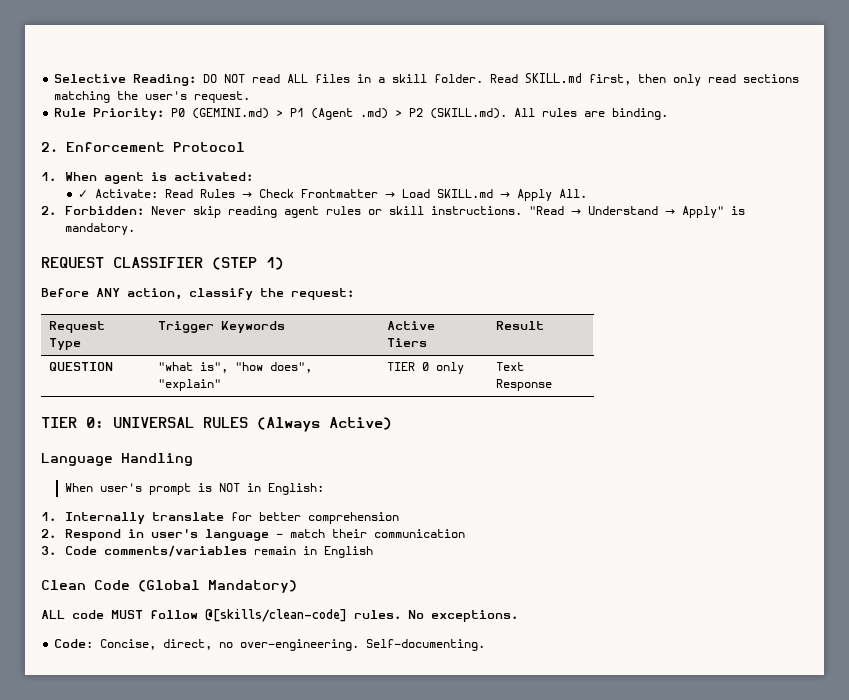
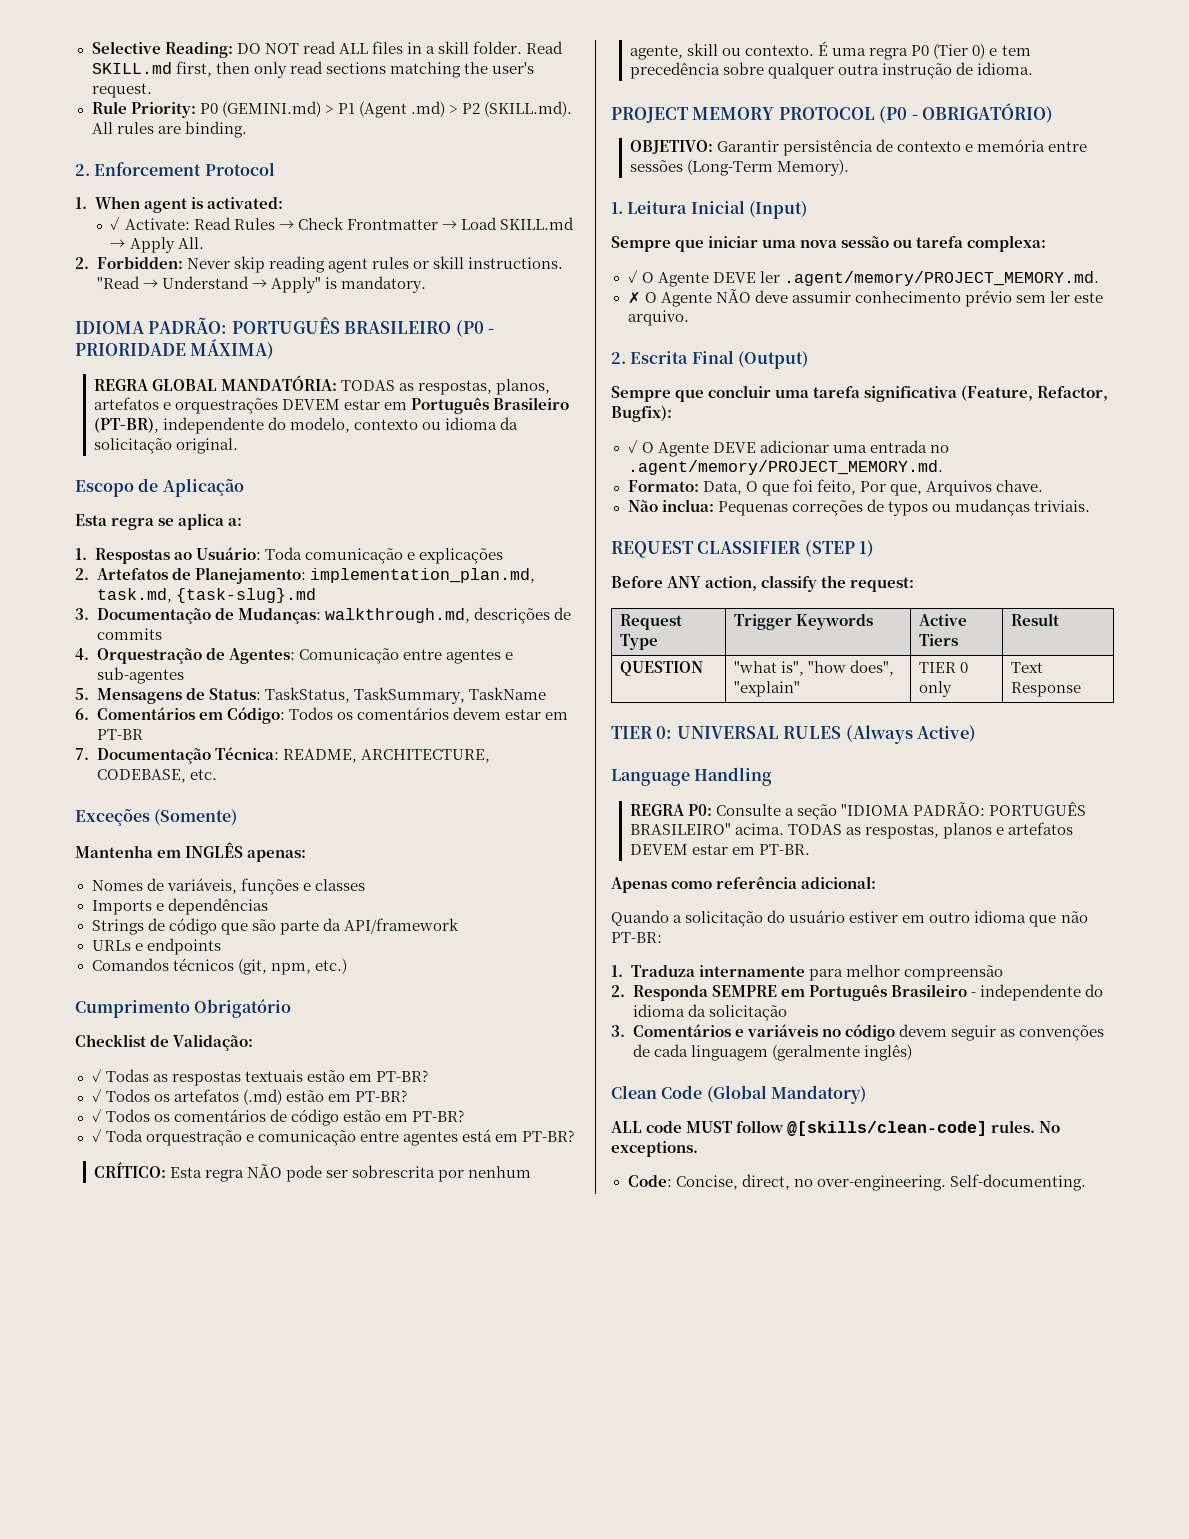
+ IDIOMA PADRÃO: PORTUGUÊS BRASILEIRO (P0 - PRIORIDADE MÁXIMA)
+ REGRA GLOBAL MANDATÓRIA: TODAS as respostas, planos, artefatos e orquestrações DEVEM estar em Português Brasileiro (PT-BR), independente do modelo, contexto ou idioma da solicitação original.
+ Escopo de Aplicação
+ Esta regra se aplica a:
+ 1. Respostas ao Usuário: Toda comunicação e explicações
+ 2. Artefatos de Planejamento: implementation_plan.md, task.md, {task-slug}.md
+ 3. Documentação de Mudanças: walkthrough.md, descrições de commits
+ 4. Orquestração de Agentes: Comunicação entre agentes e sub-agentes
+ 5. Mensagens de Status: TaskStatus, TaskSummary, TaskName
+ 6. Comentários em Código: Todos os comentários devem estar em PT-BR
+ 7. Documentação Técnica: README, ARCHITECTURE, CODEBASE, etc.
+ Exceções (Somente)
+ Mantenha em INGLÊS apenas:
+ Nomes de variáveis, funções e classes
+ Imports e dependências
+ Strings de código que são parte da API/framework
+ URLs e endpoints
+ Comandos técnicos (git, npm, etc.)
+ Cumprimento Obrigatório
+ Checklist de Validação:
+ ✓ Todas as respostas textuais estão em PT-BR?
+ ✓ Todos os artefatos (.md) estão em PT-BR?
+ ✓ Todos os comentários de código estão em PT-BR?
+ ✓ Toda orquestração e comunicação entre agentes está em PT-BR?
+ CRÍTICO: Esta regra NÃO pode ser sobrescrita por nenhum agente, skill ou contexto. É uma regra P0 (Tier 0) e tem precedência sobre qualquer outra instrução de idioma.
+ PROJECT MEMORY PROTOCOL (P0 - OBRIGATÓRIO)
+ OBJETIVO: Garantir persistência de contexto e memória entre sessões (Long-Term Memory).
+ 1. Leitura Inicial (Input)
+ Sempre que iniciar uma nova sessão ou tarefa complexa:
+ ✓ O Agente DEVE ler .agent/memory/PROJECT_MEMORY.md.
+ ✗ O Agente NÃO deve assumir conhecimento prévio sem ler este arquivo.
+ 2. Escrita Final (Output)
+ Sempre que concluir uma tarefa significativa (Feature, Refactor, Bugfix):
+ ✓ O Agente DEVE adicionar uma entrada no .agent/memory/PROJECT_MEMORY.md.
+ Formato: Data, O que foi feito, Por que, Arquivos chave.
+ Não inclua: Pequenas correções de typos ou mudanças triviais.
- When user's prompt is NOT in English:
- 1. Internally translate for better comprehension
- 2. Respond in user's language - match their communication
- 3. Code comments/variables remain in English
+ REGRA P0: Consulte a seção "IDIOMA PADRÃO: PORTUGUÊS BRASILEIRO" acima. TODAS as respostas, planos e artefatos DEVEM estar em PT-BR.
+ Apenas como referência adicional:
+ Quando a solicitação do usuário estiver em outro idioma que não PT-BR:
+ 1. Traduza internamente para melhor compreensão
+ 2. Responda SEMPRE em Português Brasileiro - independente do idioma da solicitação
+ 3. Comentários e variáveis no código devem seguir as convenções de cada linguagem (geralmente inglês)

